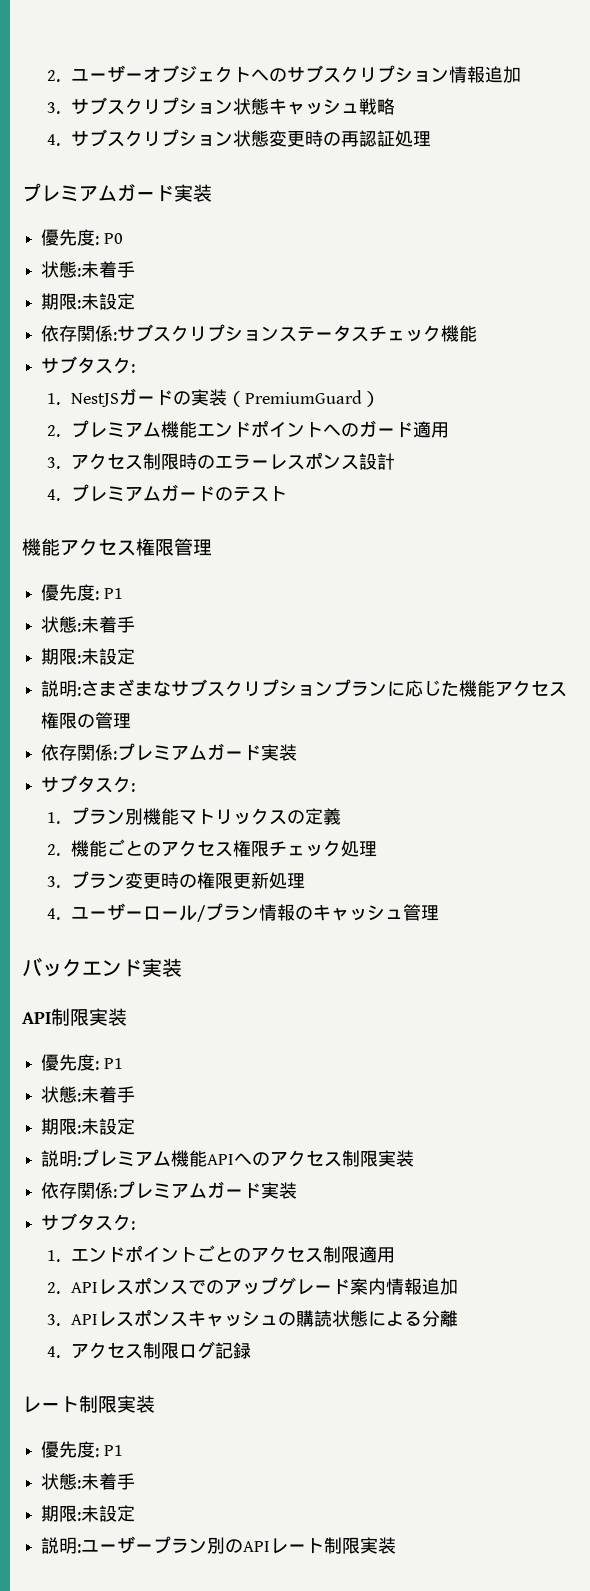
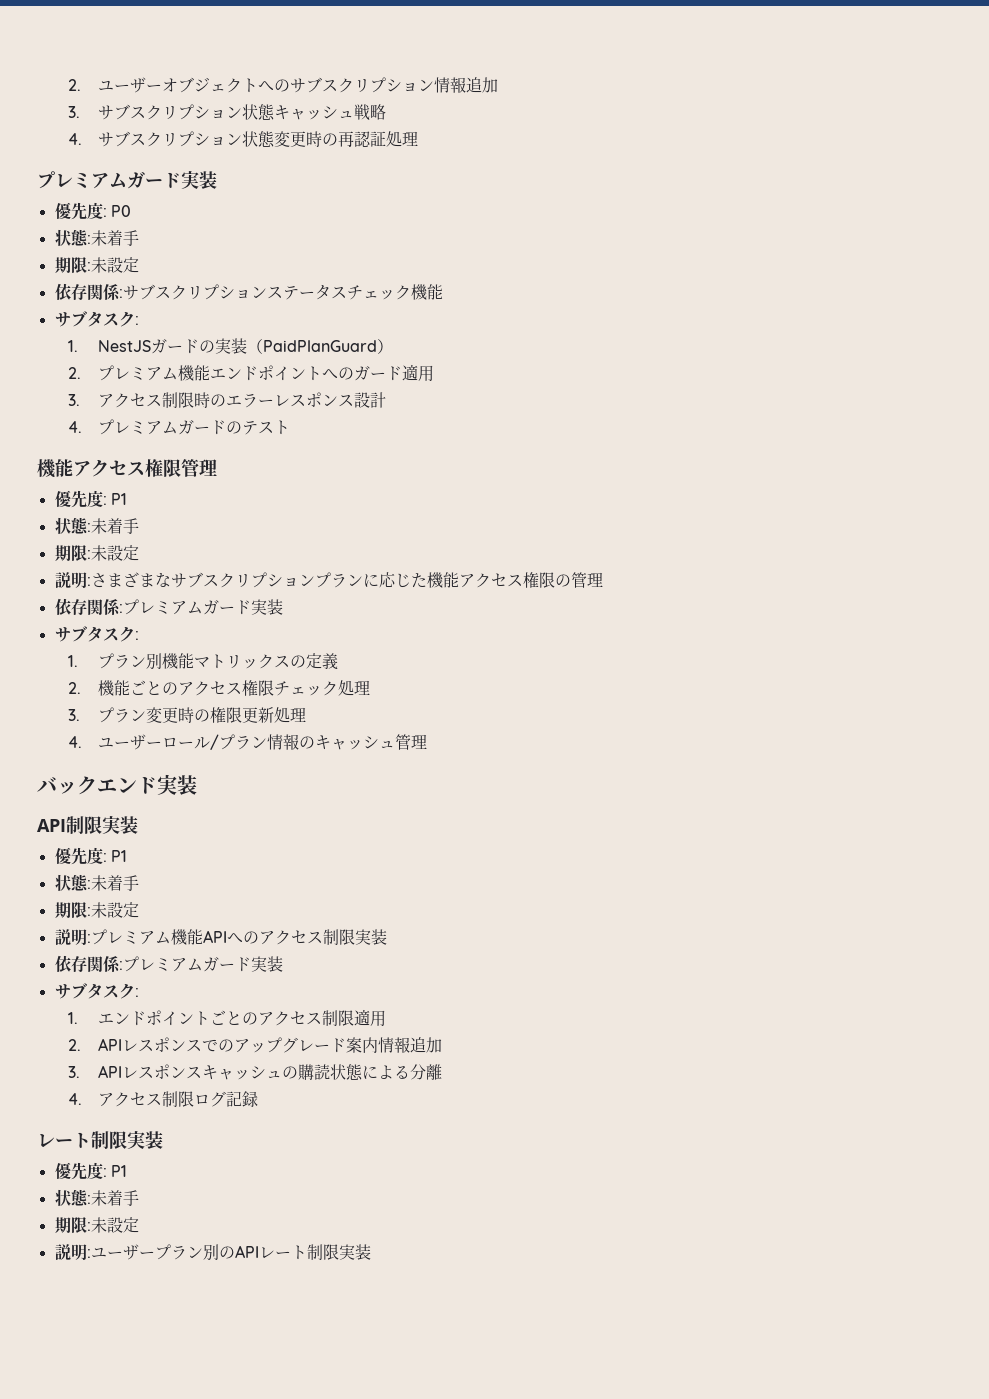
- 1. NestJSガードの実装（PremiumGuard）
+ 1. NestJSガードの実装（PaidPlanGuard）

